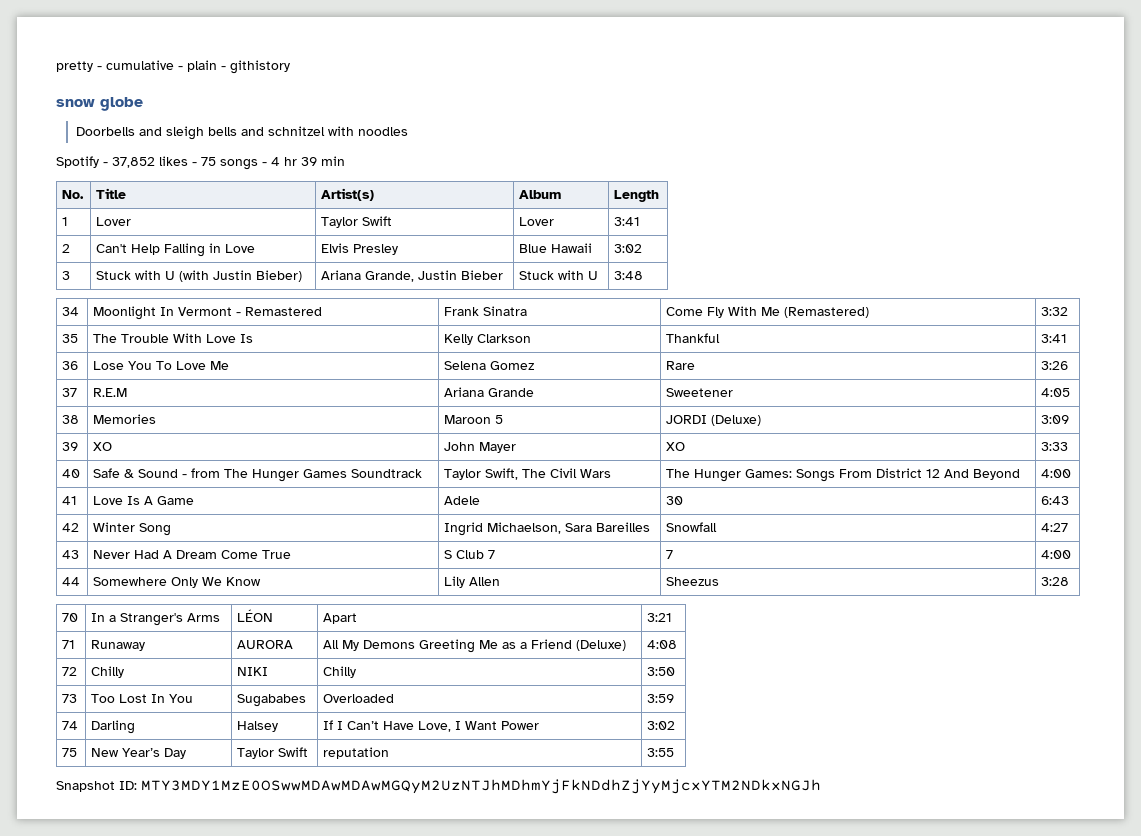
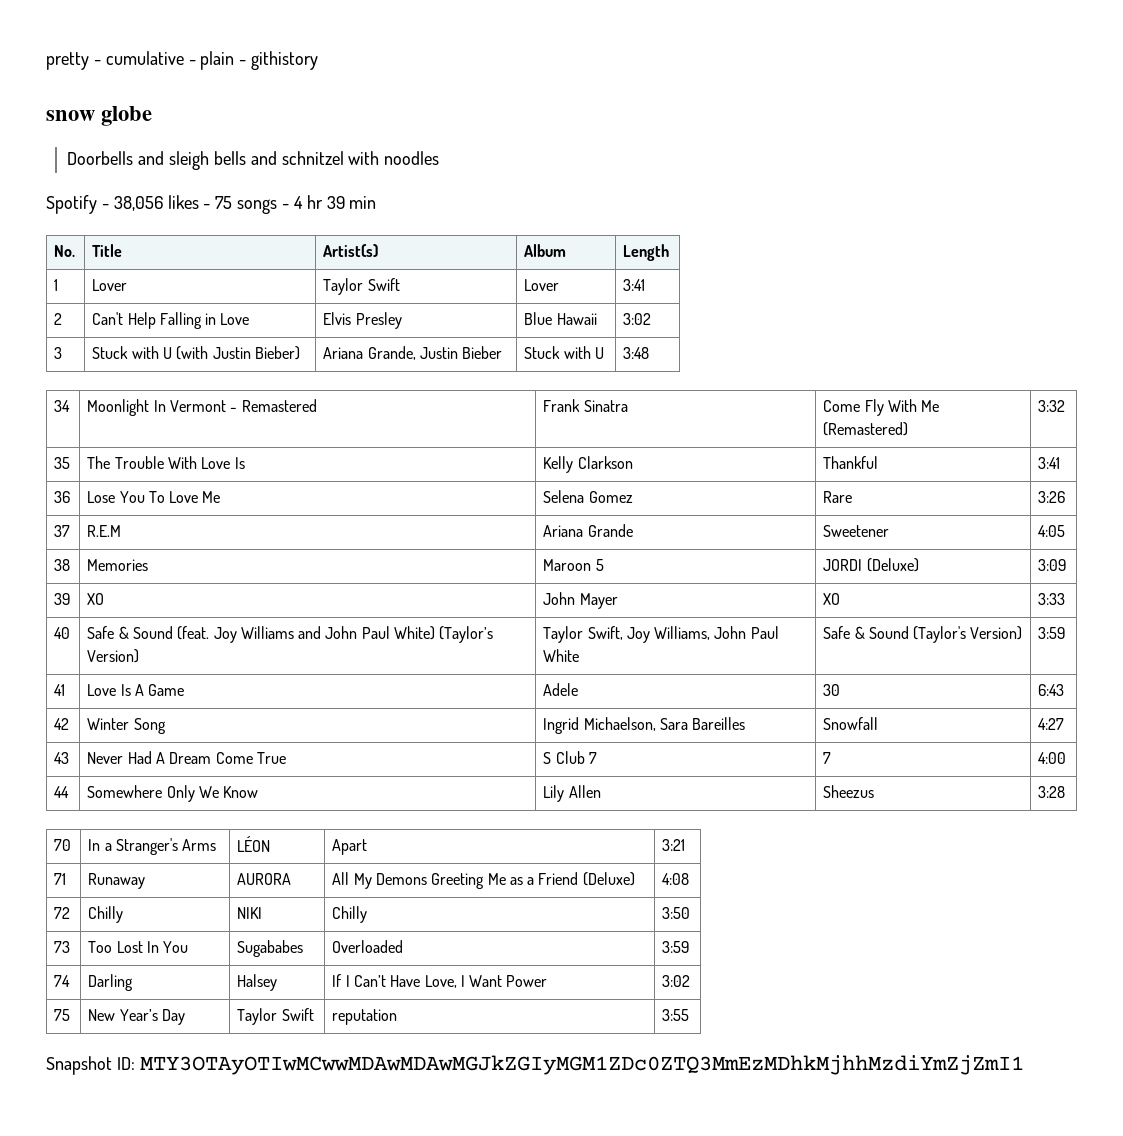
- Spotify - 37,852 likes - 75 songs - 4 hr 39 min
+ Spotify - 38,056 likes - 75 songs - 4 hr 39 min
- 40 | Safe & Sound - from The Hunger Games Soundtrack | Taylor Swift, The Civil Wars | The Hunger Games: Songs From District 12 And Beyond | 4:00
+ 40 | Safe & Sound (feat. Joy Williams and John Paul White) (Taylor’s Version) | Taylor Swift, Joy Williams, John Paul White | Safe & Sound (Taylor's Version) | 3:59
- Snapshot ID: MTY3MDY1MzE0OSwwMDAwMDAwMGQyM2UzNTJhMDhmYjFkNDdhZjYyMjcxYTM2NDkxNGJh
+ Snapshot ID: MTY3OTAyOTIwMCwwMDAwMDAwMGJkZGIyMGM1ZDc0ZTQ3MmEzMDhkMjhhMzdiYmZjZmI1

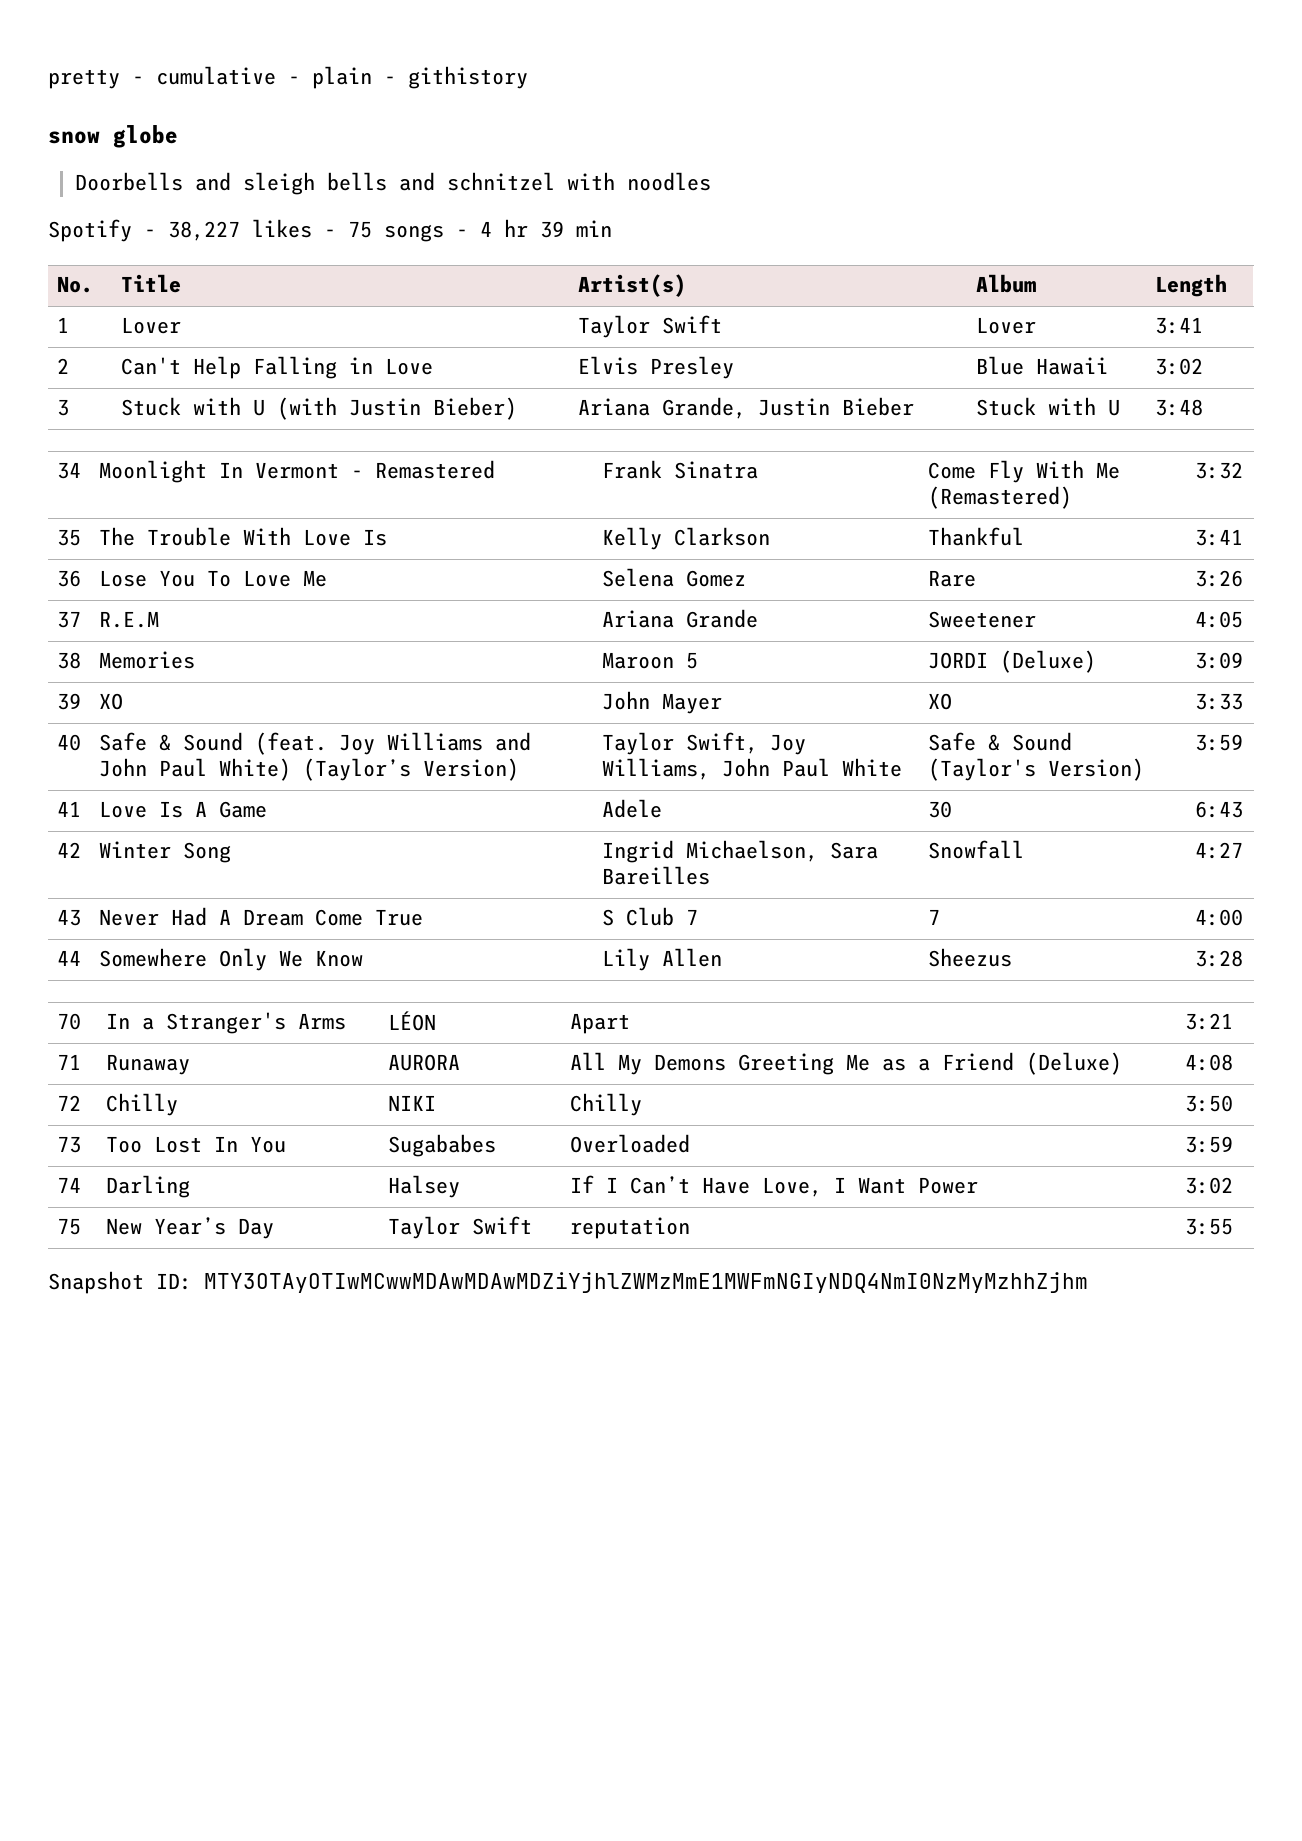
- Spotify - 38,056 likes - 75 songs - 4 hr 39 min
+ Spotify - 38,227 likes - 75 songs - 4 hr 39 min
- Snapshot ID: MTY3OTAyOTIwMCwwMDAwMDAwMGJkZGIyMGM1ZDc0ZTQ3MmEzMDhkMjhhMzdiYmZjZmI1
+ Snapshot ID: MTY3OTAyOTIwMCwwMDAwMDAwMDZiYjhlZWMzMmE1MWFmNGIyNDQ4NmI0NzMyMzhhZjhm

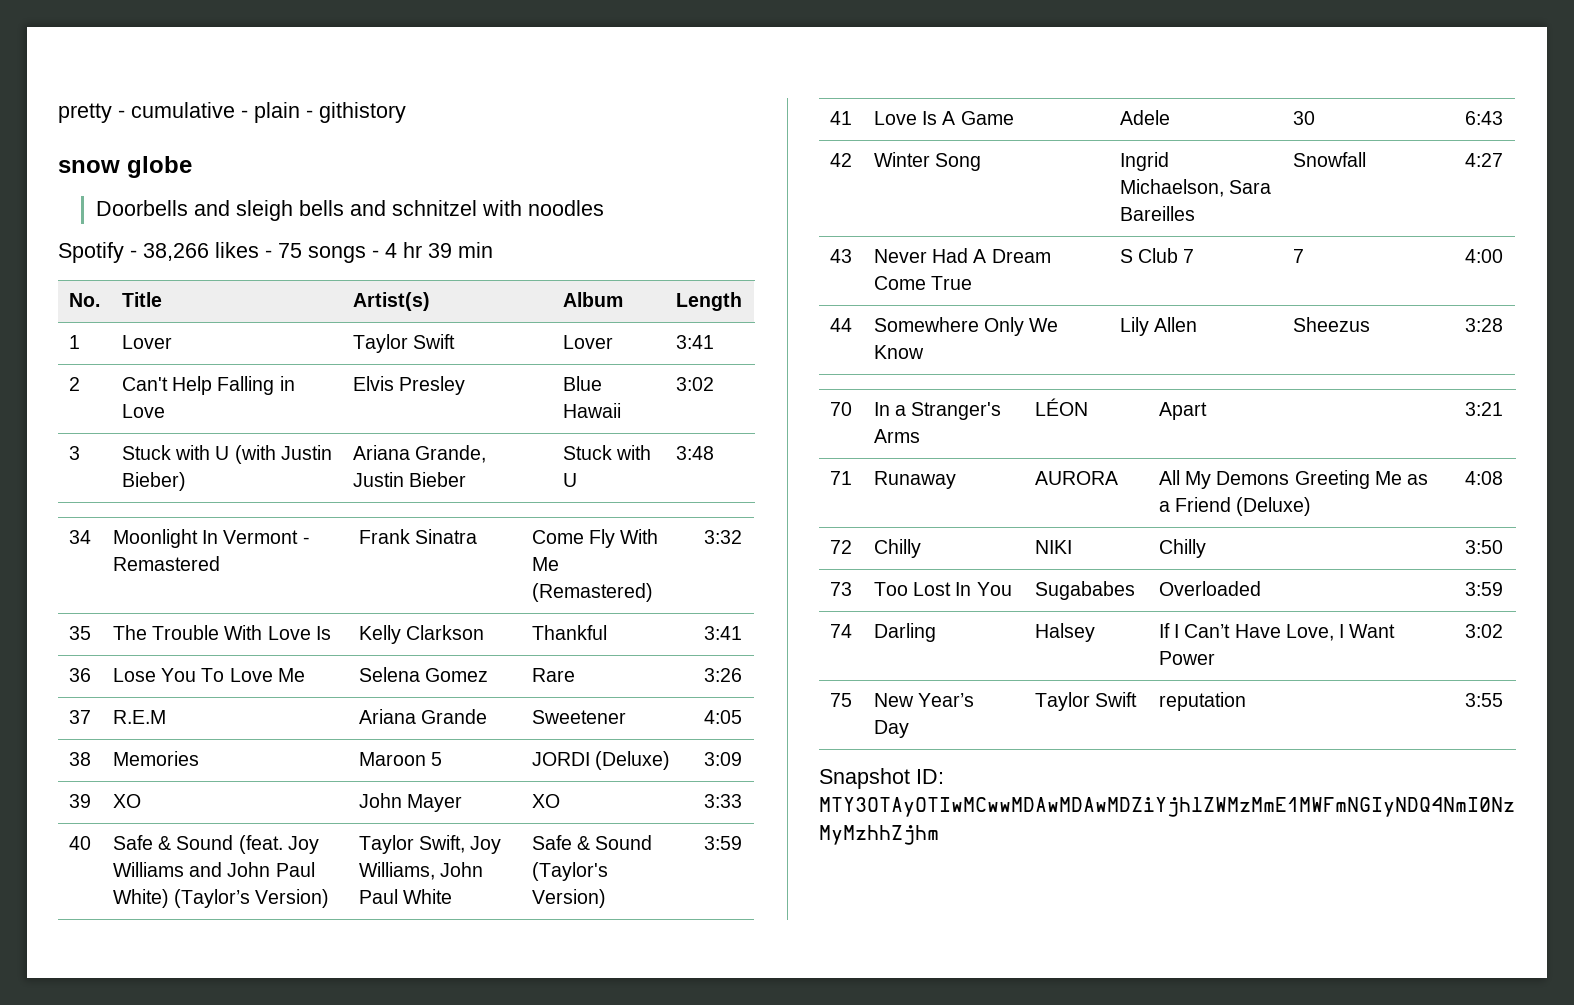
- Spotify - 38,227 likes - 75 songs - 4 hr 39 min
+ Spotify - 38,266 likes - 75 songs - 4 hr 39 min

